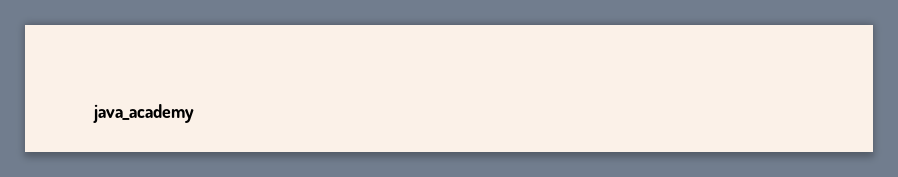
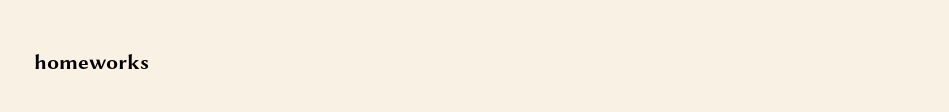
- java_academy
+ homeworks

